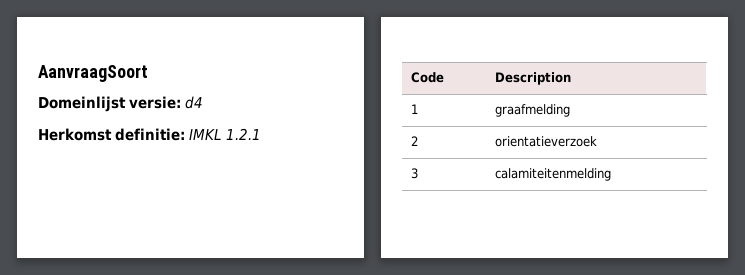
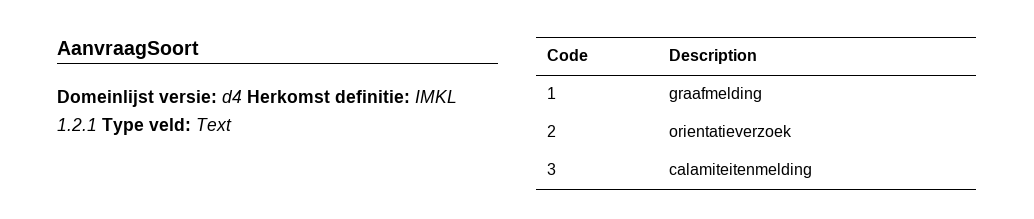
- Domeinlijst versie: d4
- Herkomst definitie: IMKL 1.2.1
+ Domeinlijst versie: d4 Herkomst definitie: IMKL 1.2.1 Type veld: Text

